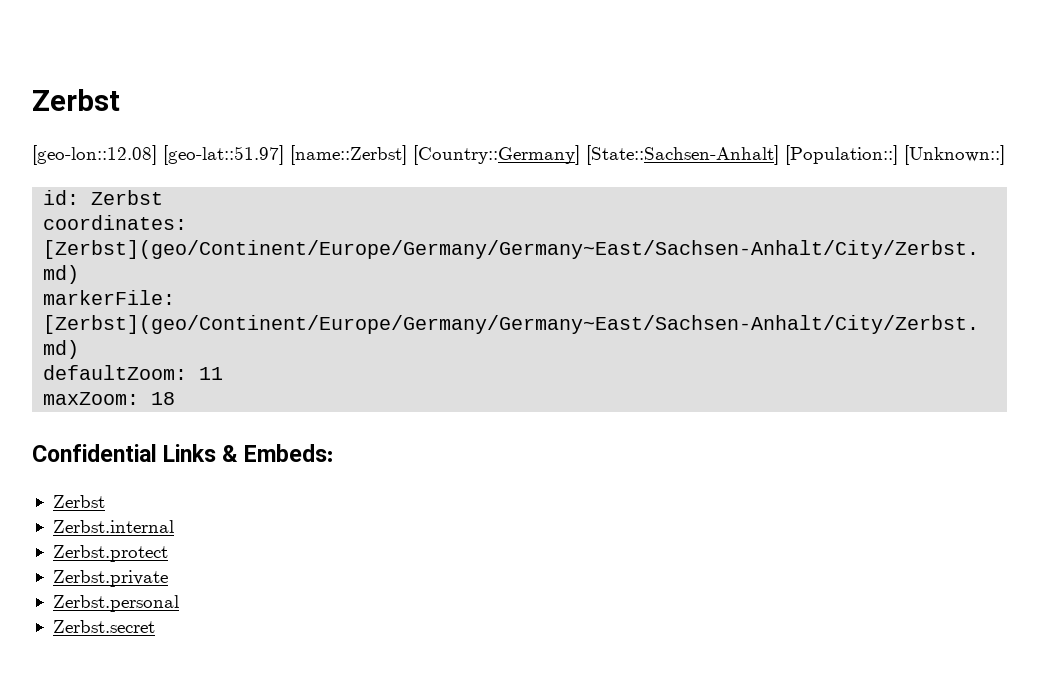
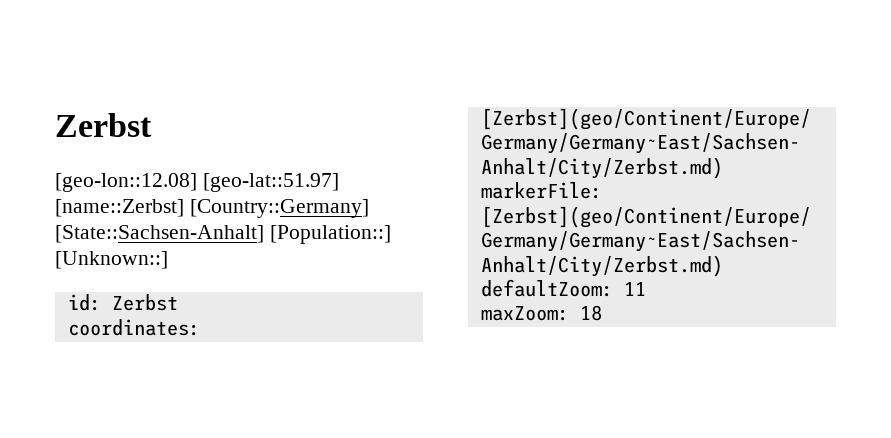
- Confidential Links & Embeds:
- Zerbst
- Zerbst.internal
- Zerbst.protect
- Zerbst.private
- Zerbst.personal
- Zerbst.secret

